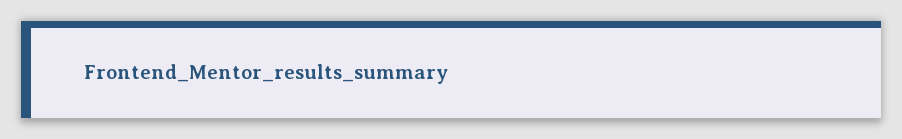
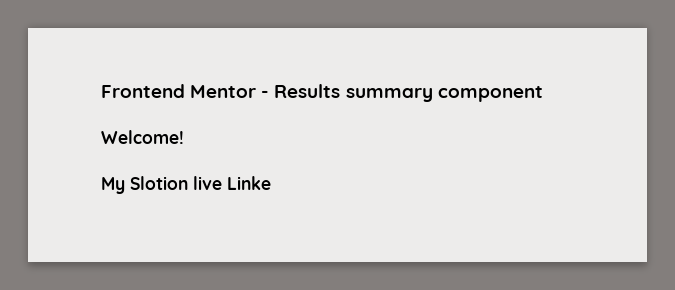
- Frontend_Mentor_results_summary
+ Frontend Mentor - Results summary component
+ Welcome!
+ My Slotion live Linke

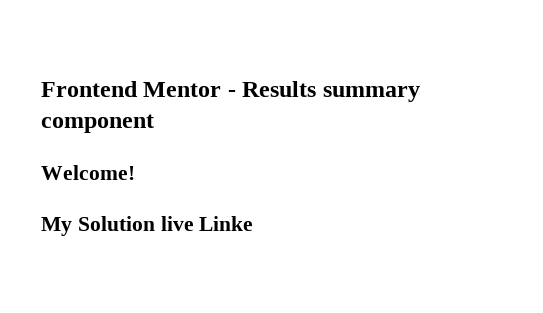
- My Slotion live Linke
+ My Solution live Linke

